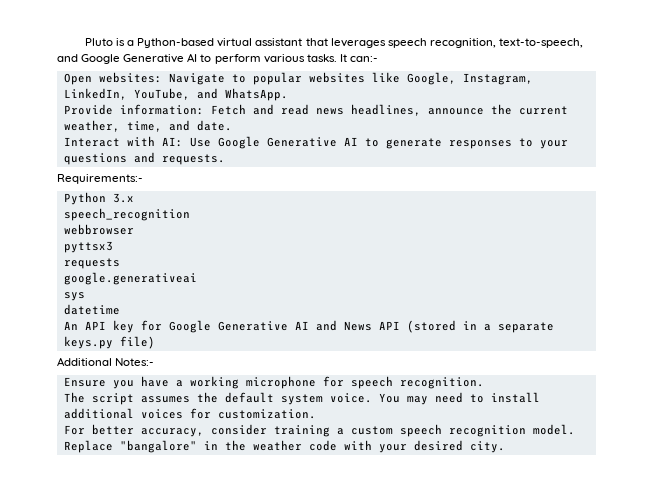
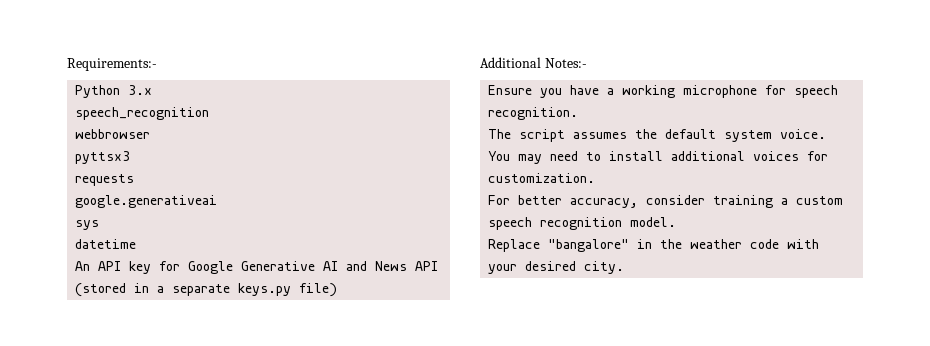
- Pluto is a Python-based virtual assistant that leverages speech recognition, text-to-speech, and Google Generative AI to perform various tasks. It can:-
- Open websites: Navigate to popular websites like Google, Instagram, LinkedIn, YouTube, and WhatsApp.
- Provide information: Fetch and read news headlines, announce the current weather, time, and date.
- Interact with AI: Use Google Generative AI to generate responses to your questions and requests.

